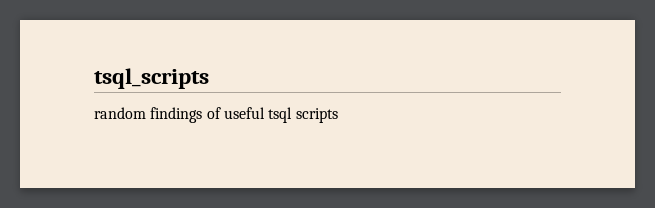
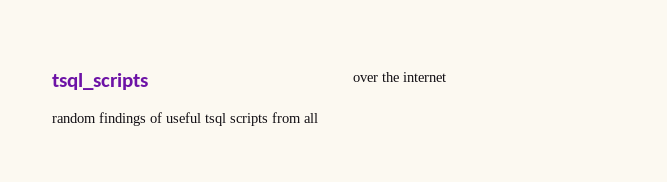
- random findings of useful tsql scripts
+ random findings of useful tsql scripts from all over the internet

